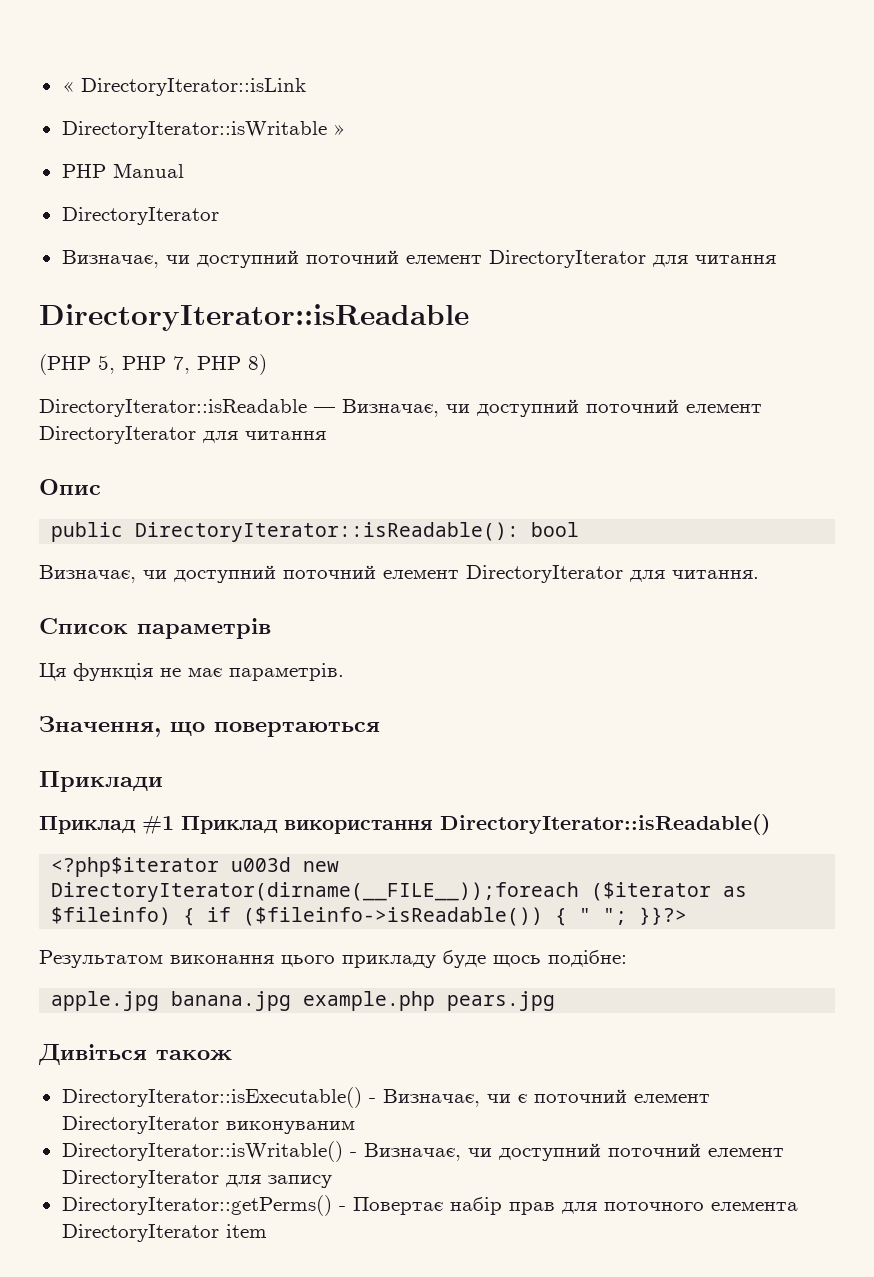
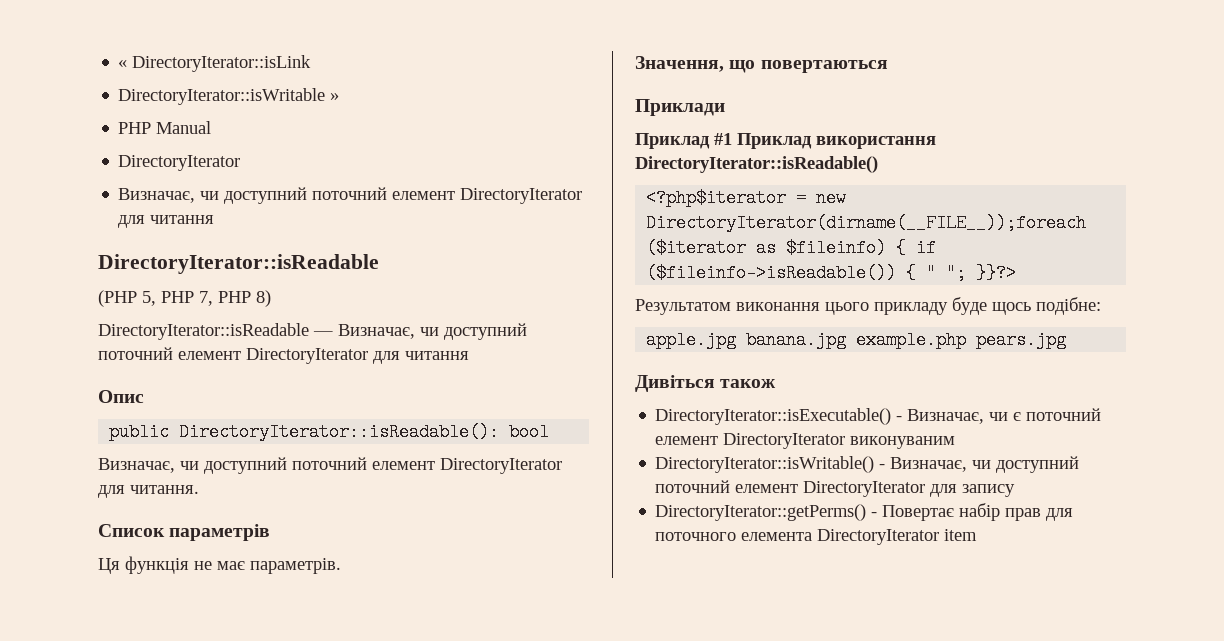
- <?php$iterator u003d new DirectoryIterator(dirname(__FILE__));foreach ($iterator as $fileinfo) { if ($fileinfo->isReadable()) { " "; }}?>
+ <?php$iterator = new DirectoryIterator(dirname(__FILE__));foreach ($iterator as $fileinfo) { if ($fileinfo->isReadable()) { " "; }}?>

